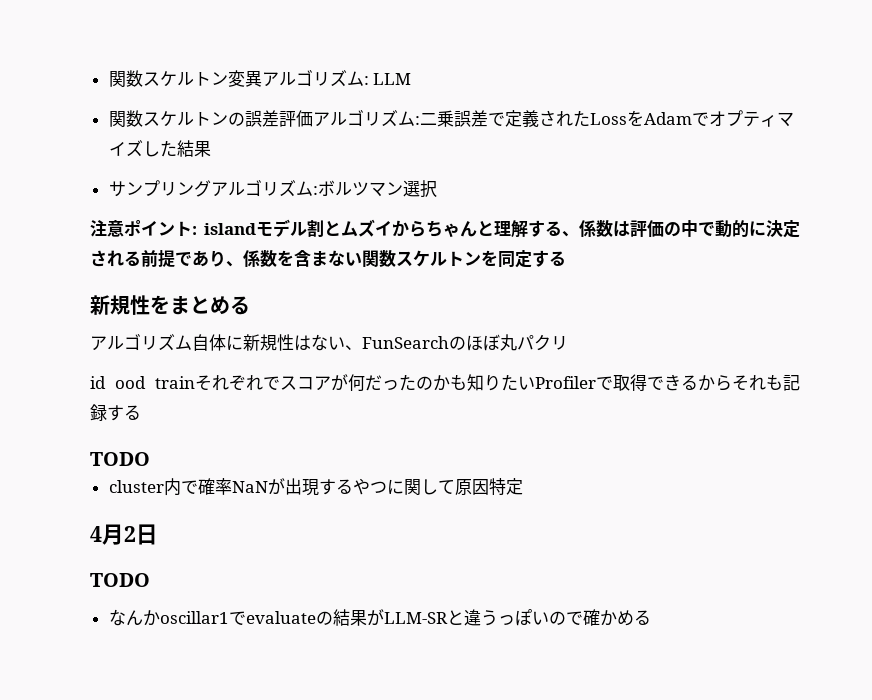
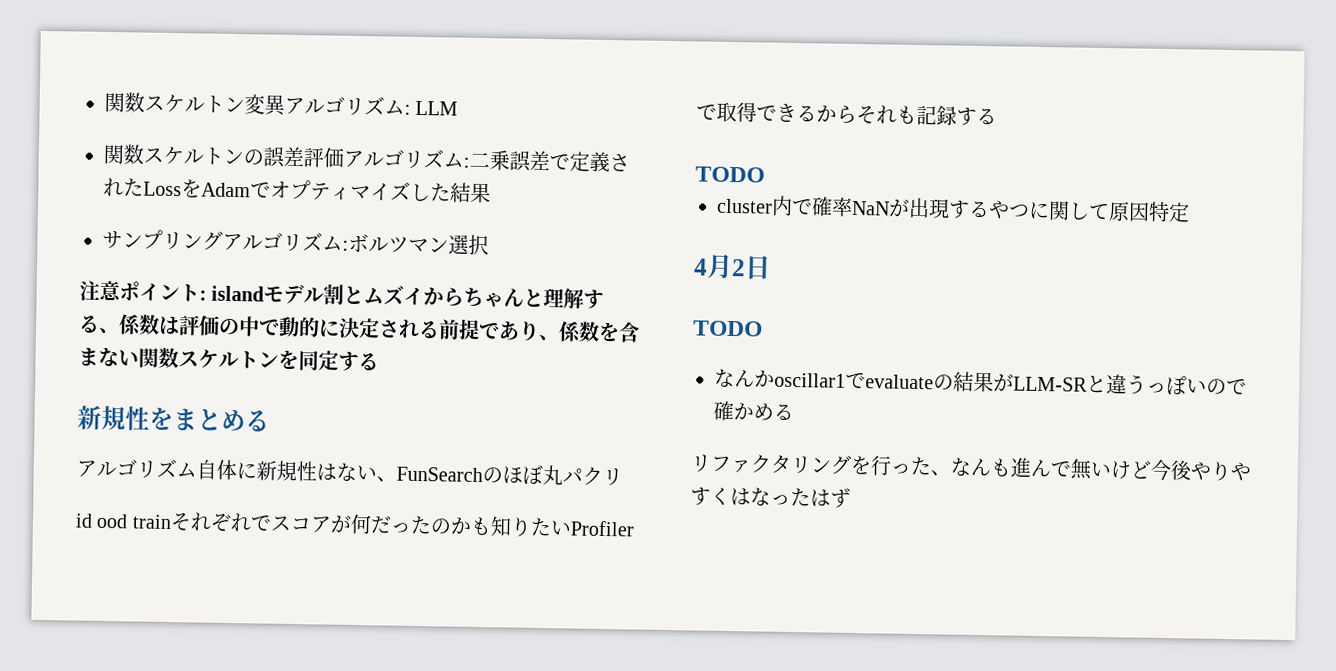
+ リファクタリングを行った、なんも進んで無いけど今後やりやすくはなったはず

